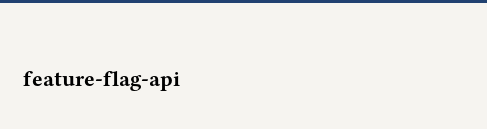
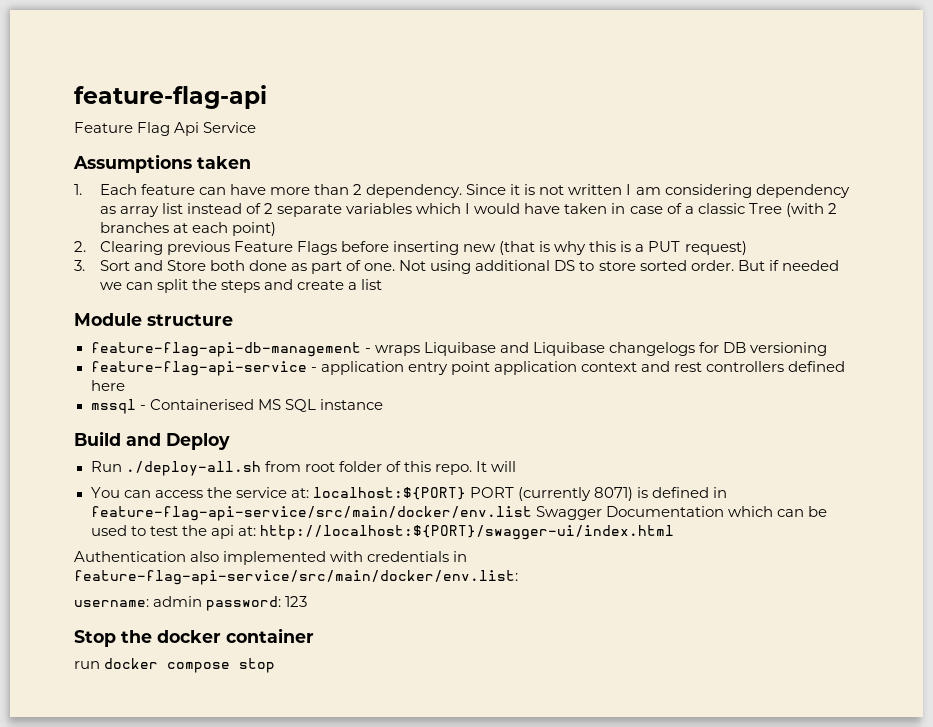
+ Feature Flag Api Service
+ Assumptions taken
+ 1. Each feature can have more than 2 dependency. Since it is not written I am considering dependency as array list instead of 2 separate variables which I would have taken in case of a classic Tree (with 2 branches at each point)
+ 2. Clearing previous Feature Flags before inserting new (that is why this is a PUT request)
+ 3. Sort and Store both done as part of one. Not using additional DS to store sorted order. But if needed we can split the steps and create a list
+ Module structure
+ feature-flag-api-db-management - wraps Liquibase and Liquibase changelogs for DB versioning
+ feature-flag-api-service - application entry point application context and rest controllers defined here
+ mssql - Containerised MS SQL instance
+ Build and Deploy
+ Run ./deploy-all.sh from root folder of this repo. It will
+ You can access the service at: localhost:${PORT} PORT (currently 8071) is defined in feature-flag-api-service/src/main/docker/env.list Swagger Documentation which can be used to test the api at: http://localhost:${PORT}/swagger-ui/index.html
+ Authentication also implemented with credentials in feature-flag-api-service/src/main/docker/env.list:
+ username: admin password: 123
+ Stop the docker container
+ run docker compose stop

